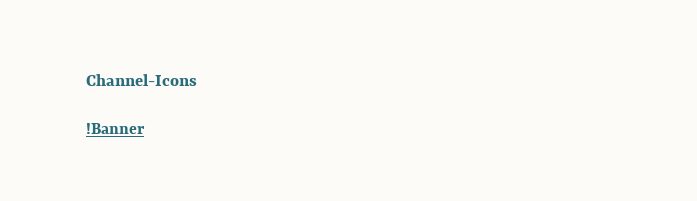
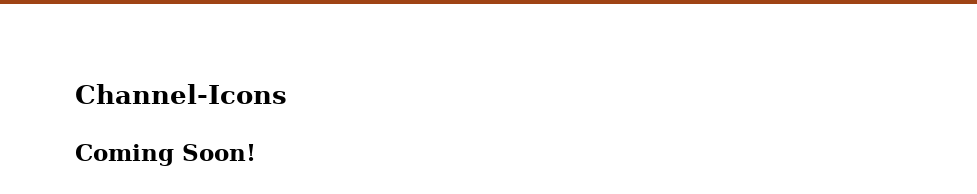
- !Banner
+ Coming Soon!

